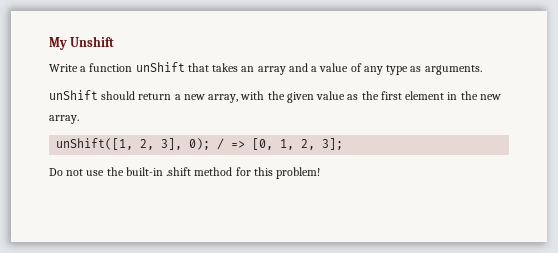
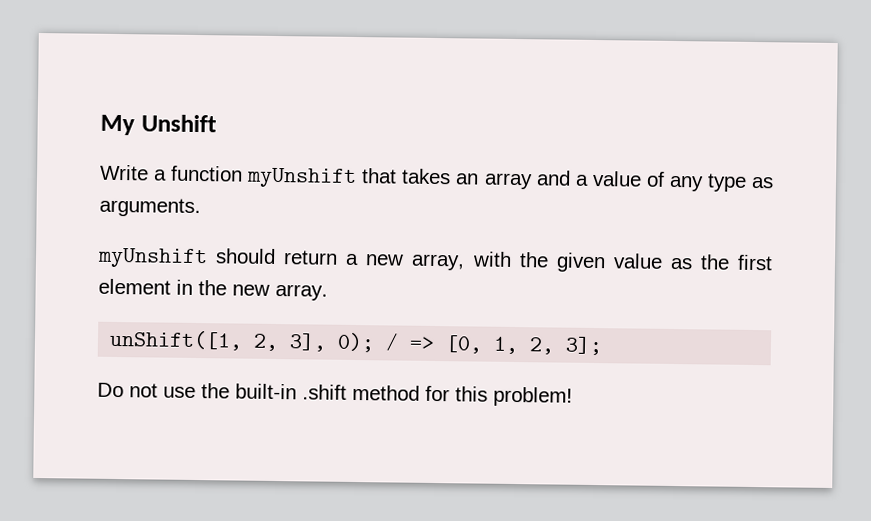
- Write a function unShift that takes an array and a value of any type as arguments.
+ Write a function myUnshift that takes an array and a value of any type as arguments.
- unShift should return a new array, with the given value as the first element in the new array.
+ myUnshift should return a new array, with the given value as the first element in the new array.

